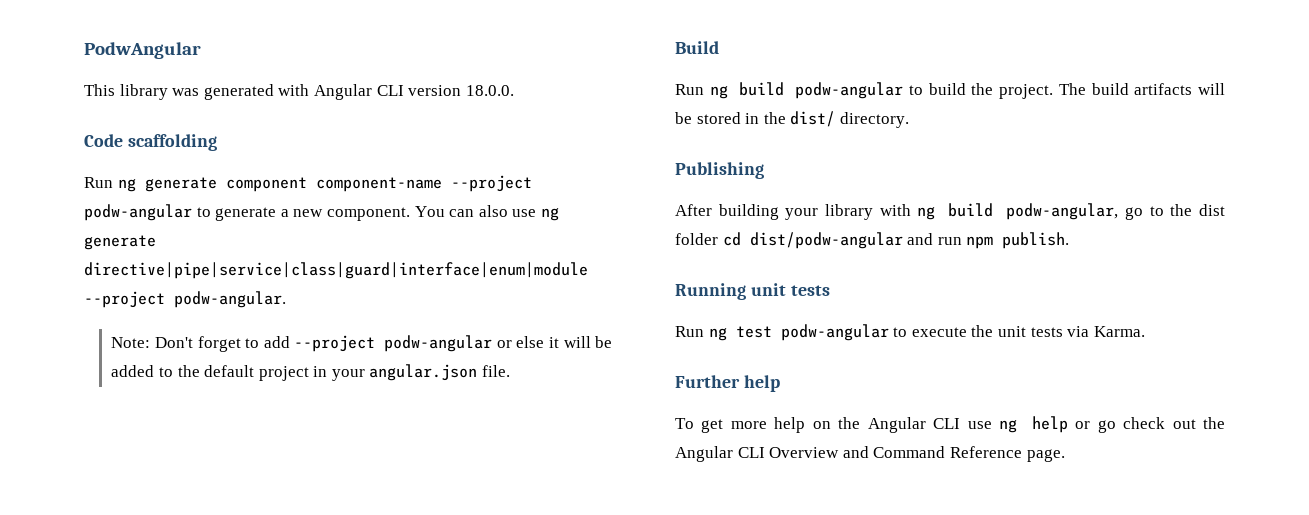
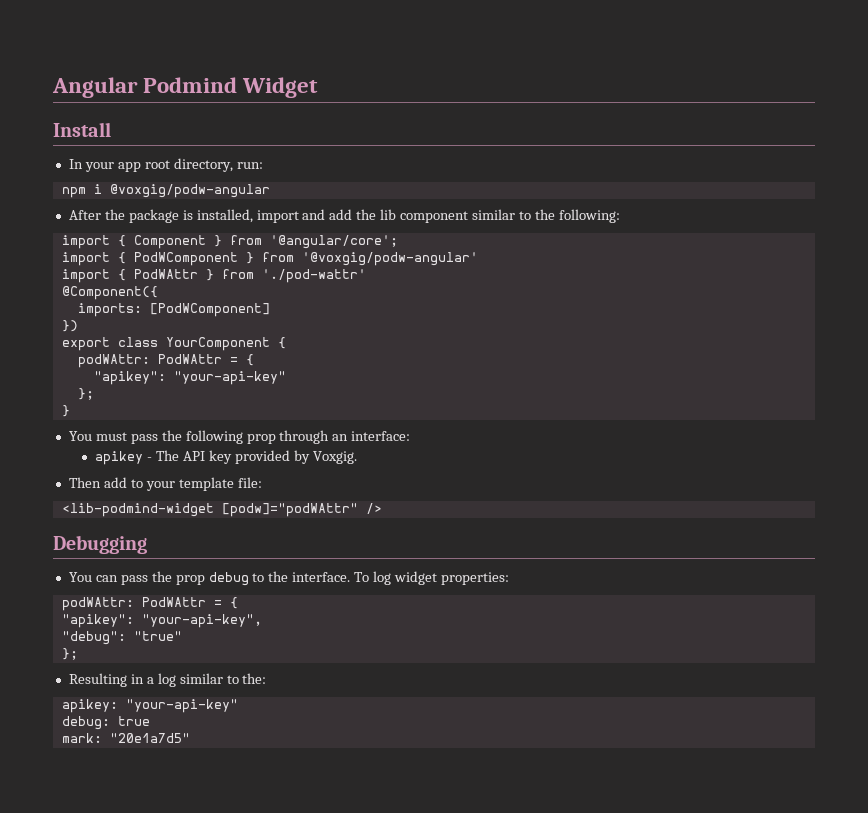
- PodwAngular
- This library was generated with Angular CLI version 18.0.0.
- Code scaffolding
- Run ng generate component component-name --project podw-angular to generate a new component. You can also use ng generate directive|pipe|service|class|guard|interface|enum|module --project podw-angular.
- Note: Don't forget to add --project podw-angular or else it will be added to the default project in your angular.json file.
- Build
- Run ng build podw-angular to build the project. The build artifacts will be stored in the dist/ directory.
- Publishing
- After building your library with ng build podw-angular, go to the dist folder cd dist/podw-angular and run npm publish.
- Running unit tests
- Run ng test podw-angular to execute the unit tests via Karma.
- Further help
- To get more help on the Angular CLI use ng help or go check out the Angular CLI Overview and Command Reference page.
+ Angular Podmind Widget
+ Install
+ In your app root directory, run:
+ npm i @voxgig/podw-angular
+ After the package is installed, import and add the lib component similar to the following:
+ import { Component } from '@angular/core';
+ import { PodWComponent } from '@voxgig/podw-angular'
+ import { PodWAttr } from './pod-wattr'
+ @Component({
+ imports: [PodWComponent]
+ })
+ export class YourComponent {
+ podWAttr: PodWAttr = {
+ "apikey": "your-api-key"
+ };
+ }
+ You must pass the following prop through an interface:
+ apikey - The API key provided by Voxgig.
+ Then add to your template file:
+ <lib-podmind-widget [podw]="podWAttr" />
+ Debugging
+ You can pass the prop debug to the interface. To log widget properties:
+ podWAttr: PodWAttr = {
+ "apikey": "your-api-key",
+ "debug": "true"
+ };
+ Resulting in a log similar to the:
+ apikey: "your-api-key"
+ debug: true
+ mark: "20e1a7d5"

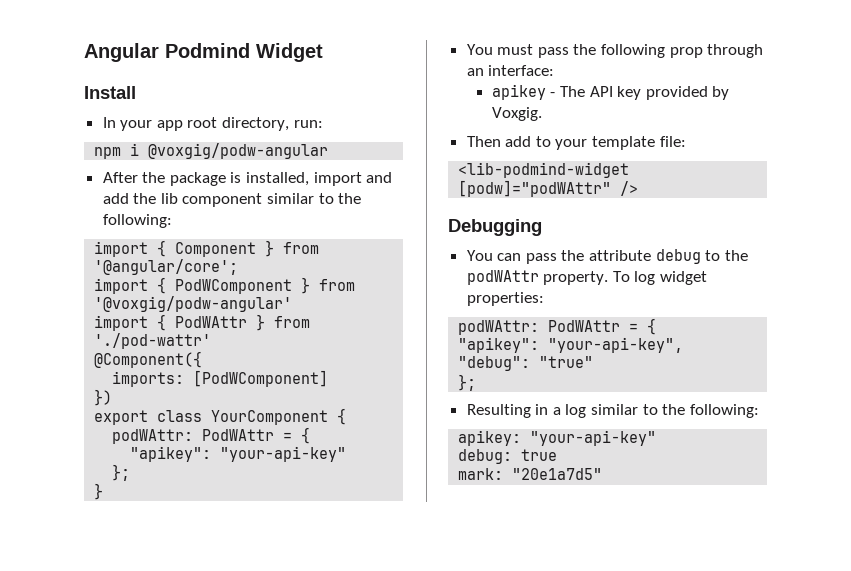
- You can pass the prop debug to the interface.
+ You can pass the attribute debug to the podWAttr property.
- Resulting in a log similar to the:
+ Resulting in a log similar to the following:

